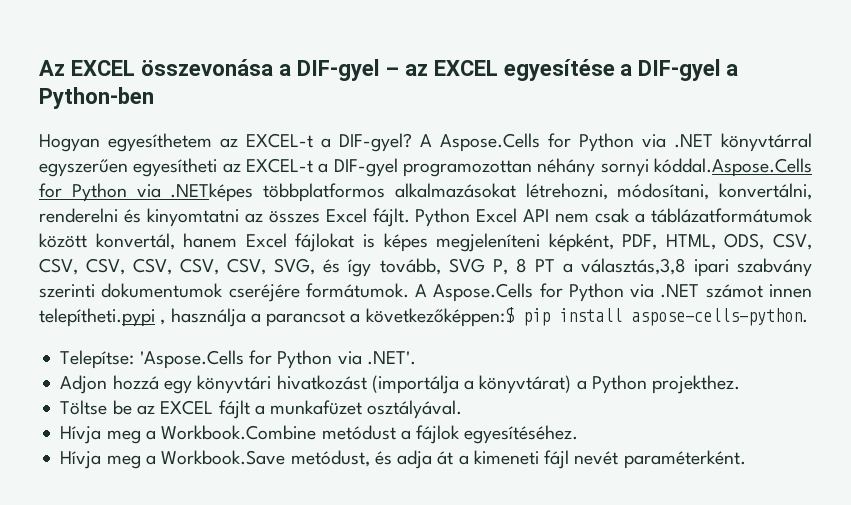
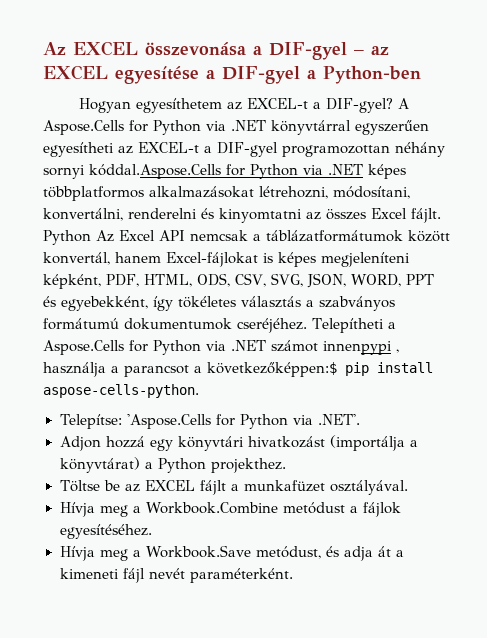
- A Aspose.Cells for Python via .NET könyvtárral egyszerűen egyesítheti az EXCEL-t a DIF-gyel programozottan néhány sornyi kóddal.Aspose.Cells for Python via .NETképes többplatformos alkalmazásokat létrehozni, módosítani, konvertálni, renderelni és kinyomtatni az összes Excel fájlt.
+ A Aspose.Cells for Python via .NET könyvtárral egyszerűen egyesítheti az EXCEL-t a DIF-gyel programozottan néhány sornyi kóddal.Aspose.Cells for Python via .NET képes többplatformos alkalmazásokat létrehozni, módosítani, konvertálni, renderelni és kinyomtatni az összes Excel fájlt.
- Python Excel API nem csak a táblázatformátumok között konvertál, hanem Excel fájlokat is képes megjeleníteni képként, PDF, HTML, ODS, CSV, CSV, CSV, CSV, CSV, CSV, SVG, és így tovább, SVG P, 8 PT a választás,3,8 ipari szabvány szerinti dokumentumok cseréjére formátumok. A Aspose.Cells for Python via .NET számot innen telepítheti.pypi , használja a parancsot a következőképpen:$ pip install aspose-cells-python.
+ Python Az Excel API nemcsak a táblázatformátumok között konvertál, hanem Excel-fájlokat is képes megjeleníteni képként, PDF, HTML, ODS, CSV, SVG, JSON, WORD, PPT és egyebekként, így tökéletes választás a szabványos formátumú dokumentumok cseréjéhez. Telepítheti a Aspose.Cells for Python via .NET számot innenpypi , használja a parancsot a következőképpen:$ pip install aspose-cells-python.

